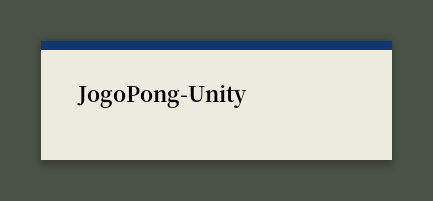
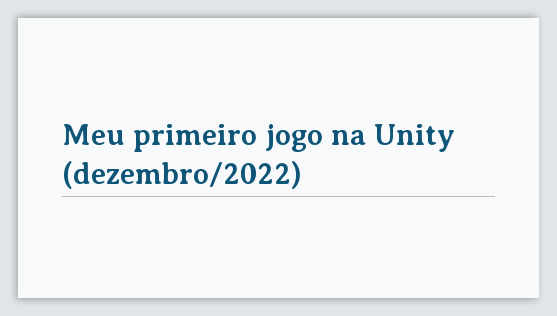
- JogoPong-Unity
+ Meu primeiro jogo na Unity (dezembro/2022)

